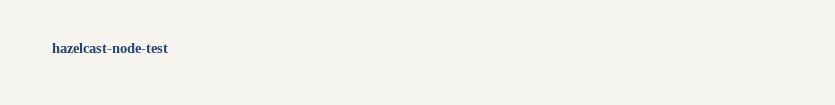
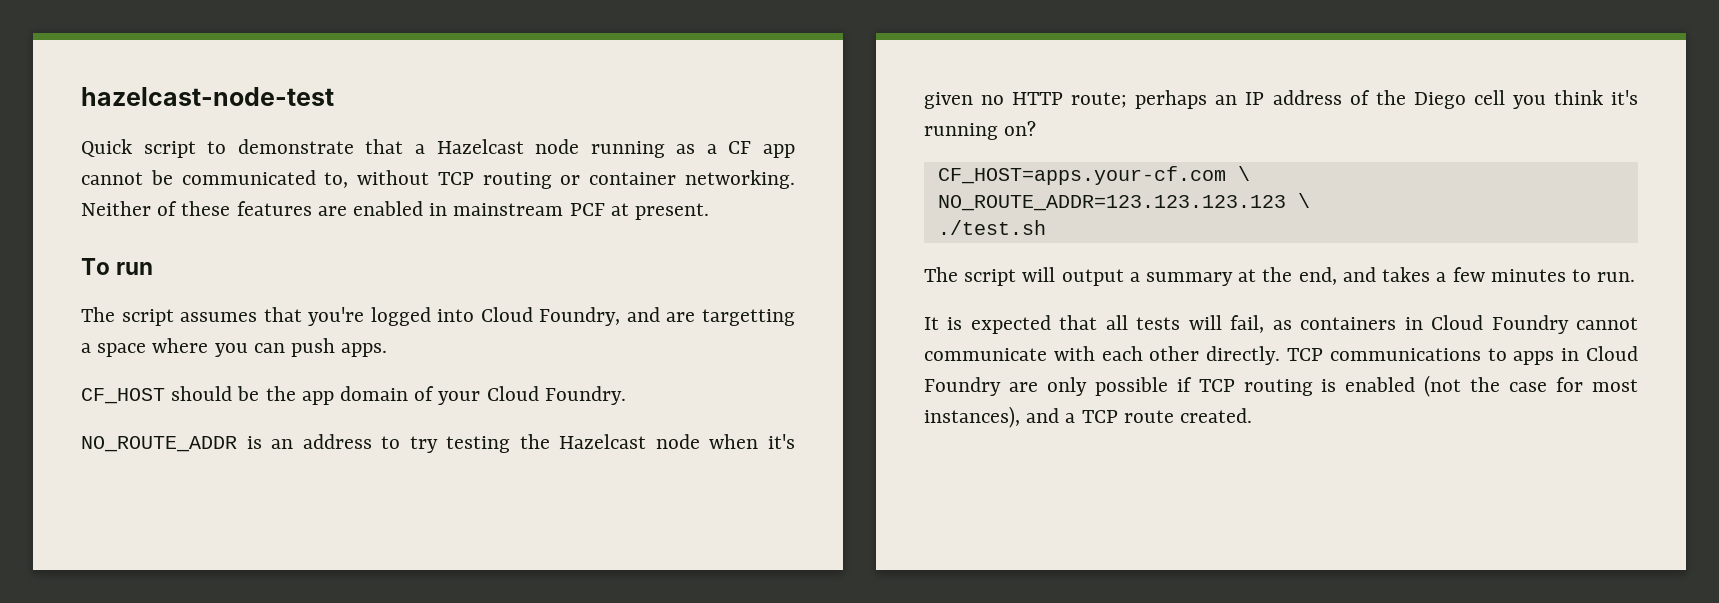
+ Quick script to demonstrate that a Hazelcast node running as a CF app cannot be communicated to, without TCP routing or container networking. Neither of these features are enabled in mainstream PCF at present.
+ To run
+ The script assumes that you're logged into Cloud Foundry, and are targetting a space where you can push apps.
+ CF_HOST should be the app domain of your Cloud Foundry.
+ NO_ROUTE_ADDR is an address to try testing the Hazelcast node when it's given no HTTP route; perhaps an IP address of the Diego cell you think it's running on?
+ CF_HOST=apps.your-cf.com \
+ NO_ROUTE_ADDR=123.123.123.123 \
+ ./test.sh
+ The script will output a summary at the end, and takes a few minutes to run.
+ It is expected that all tests will fail, as containers in Cloud Foundry cannot communicate with each other directly. TCP communications to apps in Cloud Foundry are only possible if TCP routing is enabled (not the case for most instances), and a TCP route created.

